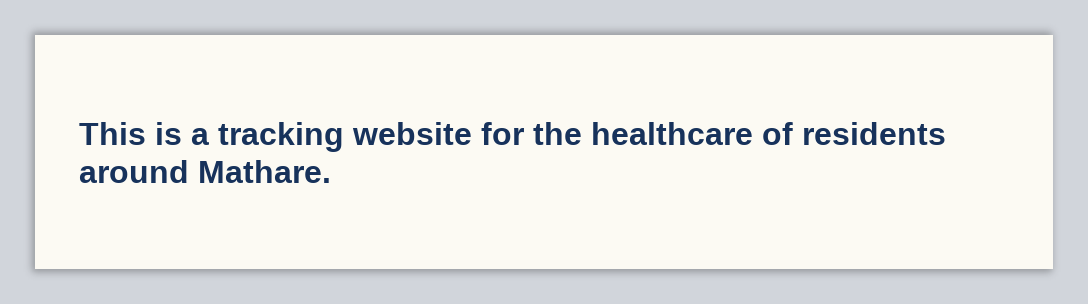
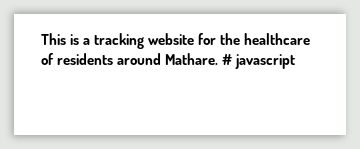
+ # javascript

